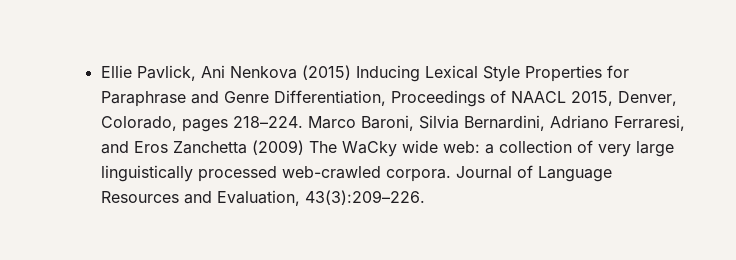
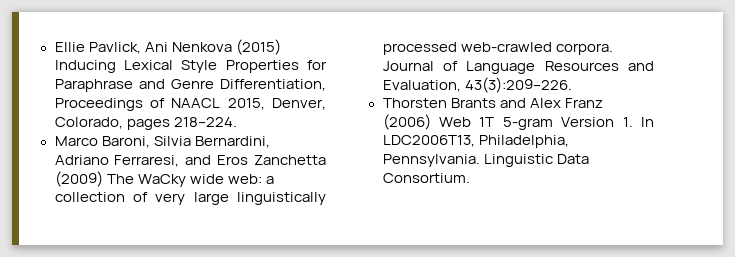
- Ellie Pavlick, Ani Nenkova (2015) Inducing Lexical Style Properties for Paraphrase and Genre Differentiation, Proceedings of NAACL 2015, Denver, Colorado, pages 218–224. Marco Baroni, Silvia Bernardini, Adriano Ferraresi, and Eros Zanchetta (2009) The WaCky wide web: a collection of very large linguistically processed web-crawled corpora.
+ Ellie Pavlick, Ani Nenkova (2015) Inducing Lexical Style Properties for Paraphrase and Genre Differentiation, Proceedings of NAACL 2015, Denver, Colorado, pages 218–224.
+ Marco Baroni, Silvia Bernardini, Adriano Ferraresi, and Eros Zanchetta (2009) The WaCky wide web: a collection of very large linguistically processed web-crawled corpora.
+ Thorsten Brants and Alex Franz (2006) Web 1T 5-gram Version 1. In LDC2006T13, Philadelphia, Pennsylvania. Linguistic Data Consortium.

